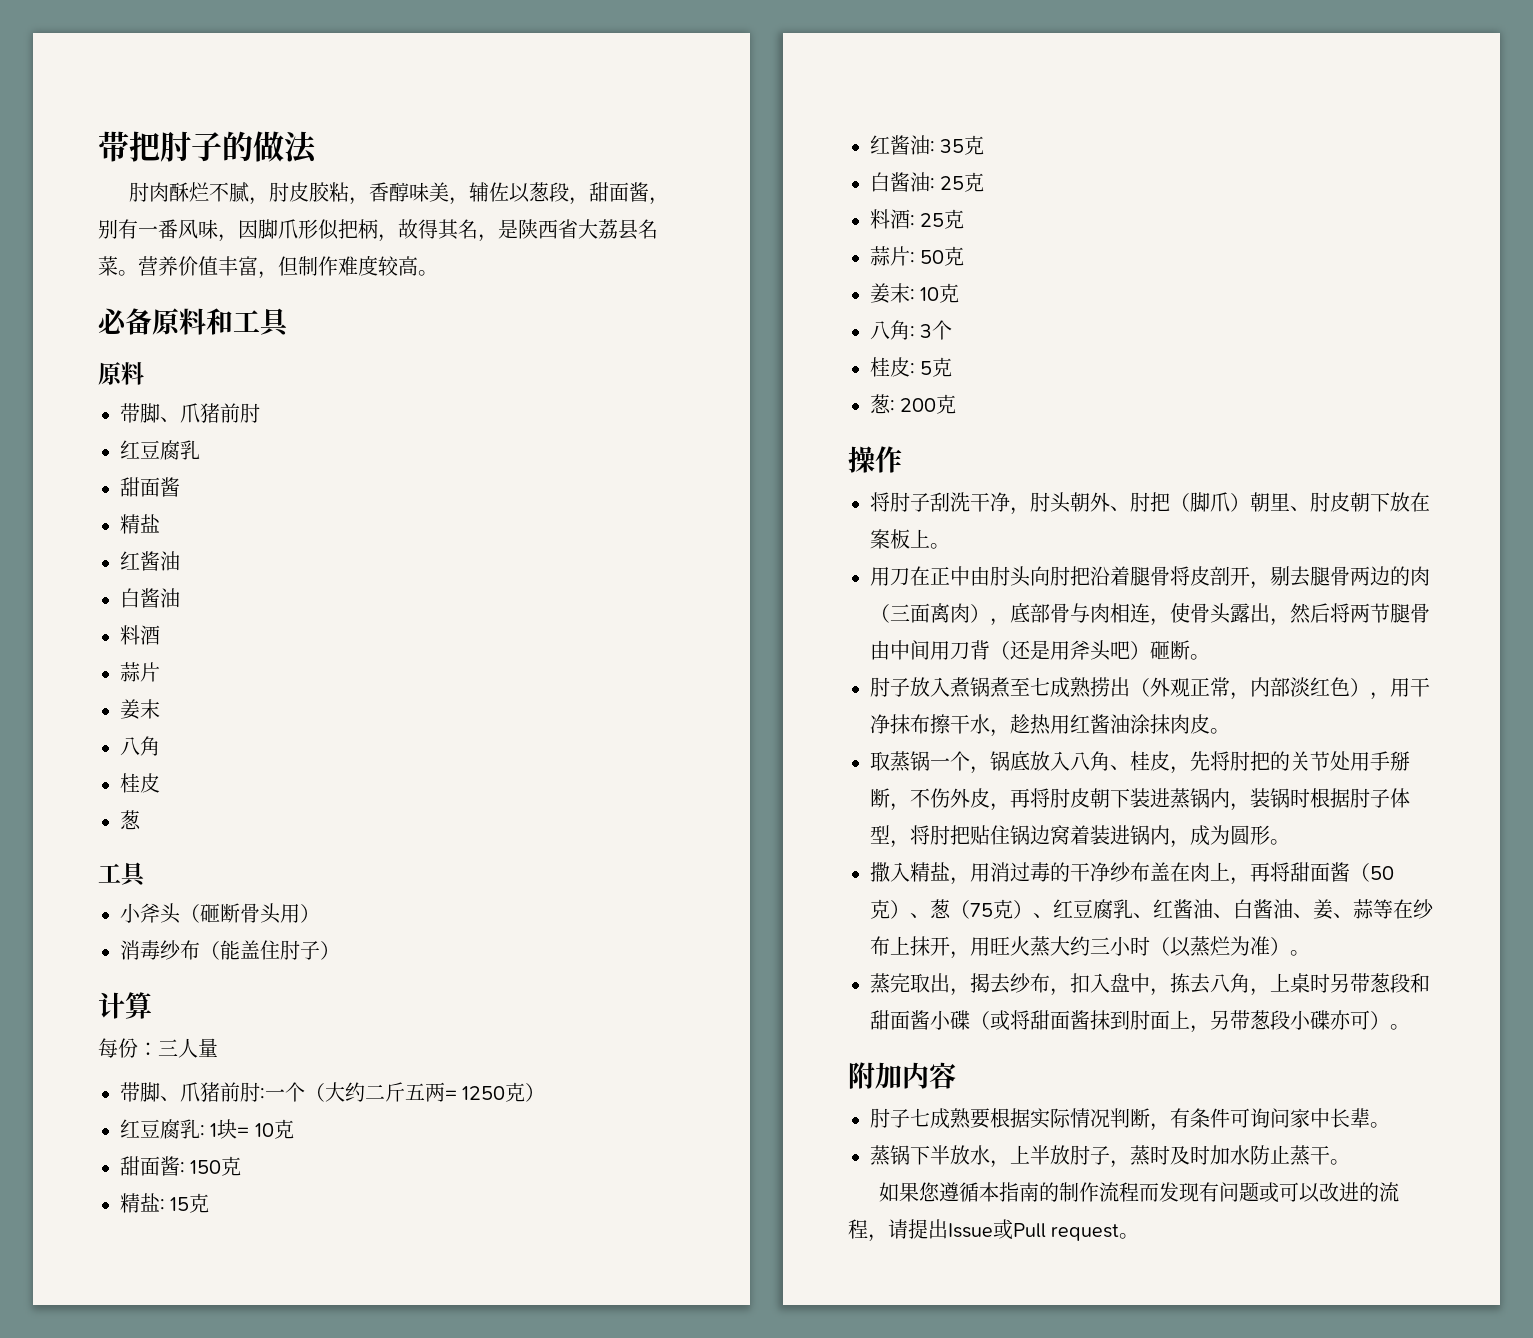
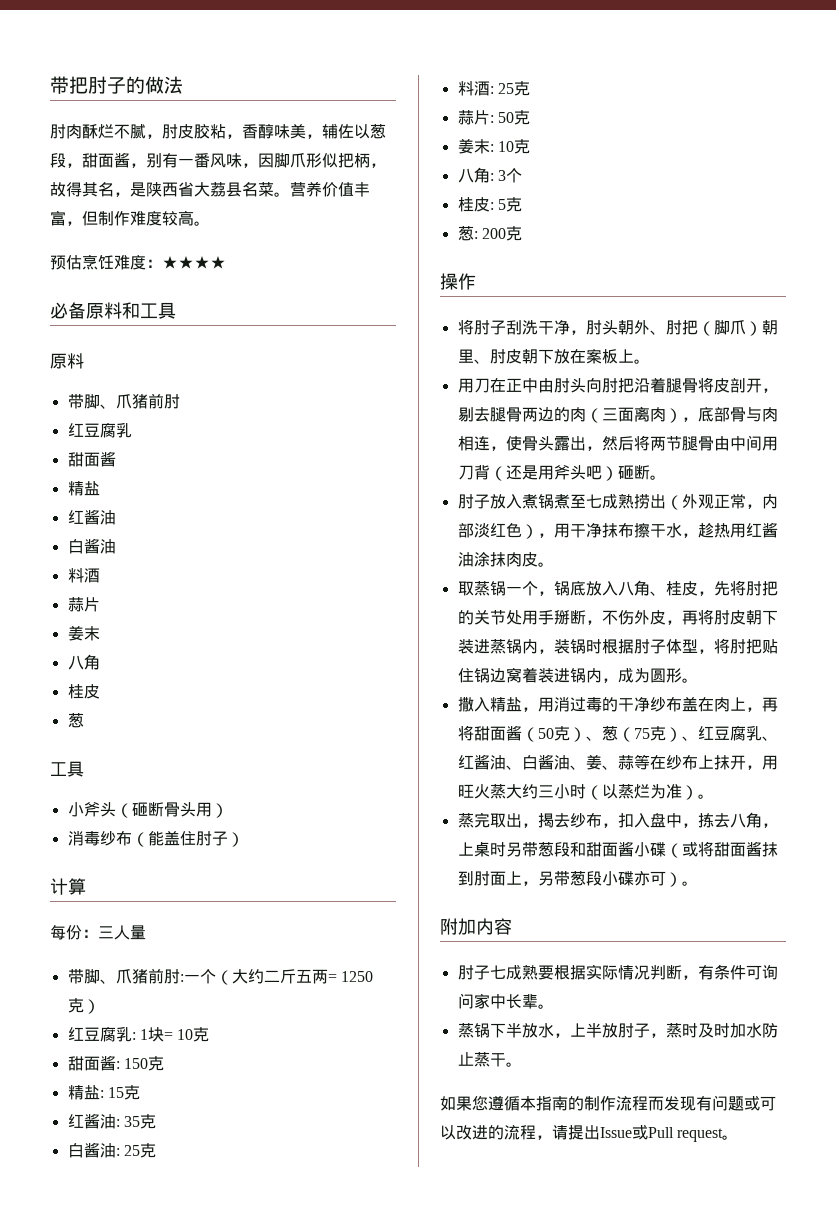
+ 预估烹饪难度：★★★★

